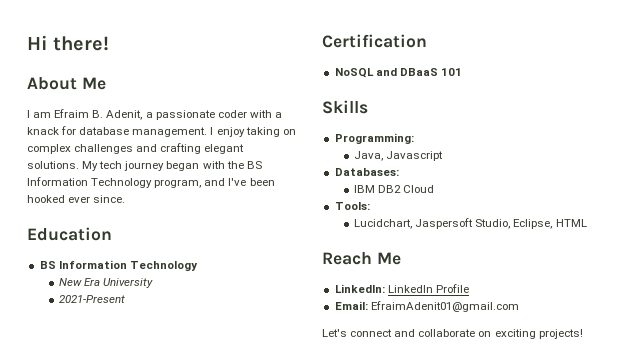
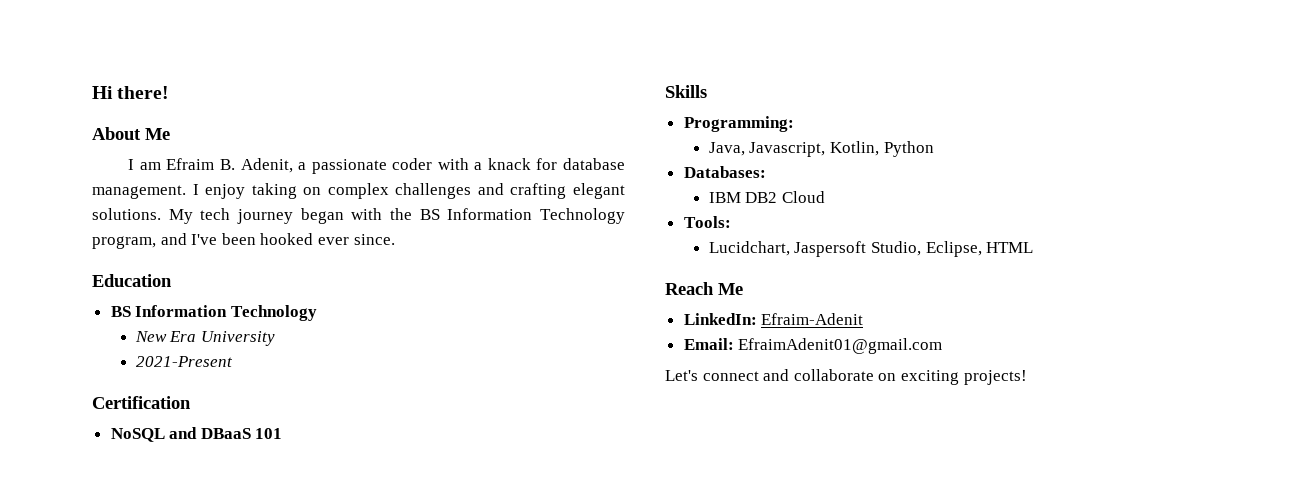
- Java, Javascript
+ Java, Javascript, Kotlin, Python
- LinkedIn: LinkedIn Profile
+ LinkedIn: Efraim-Adenit

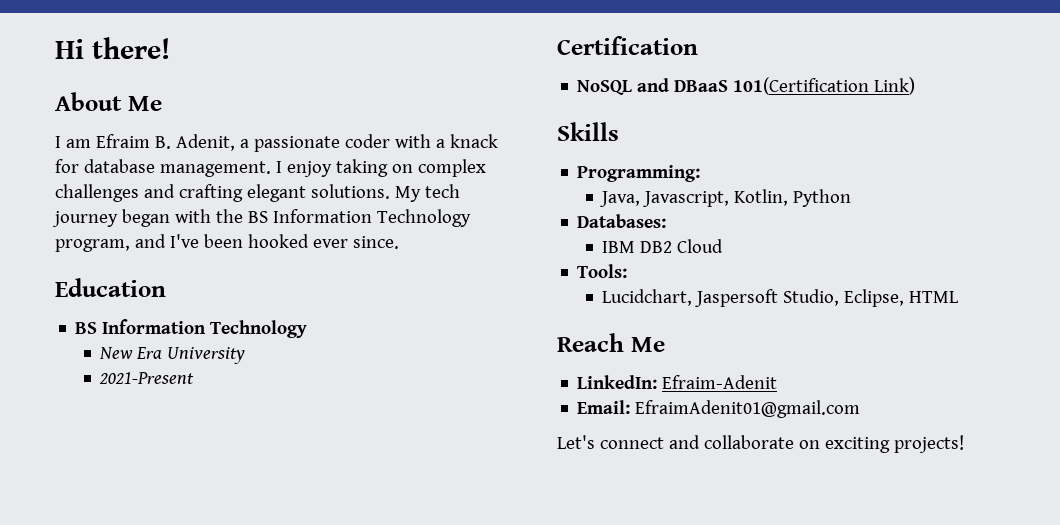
- NoSQL and DBaaS 101
+ NoSQL and DBaaS 101(Certification Link)

